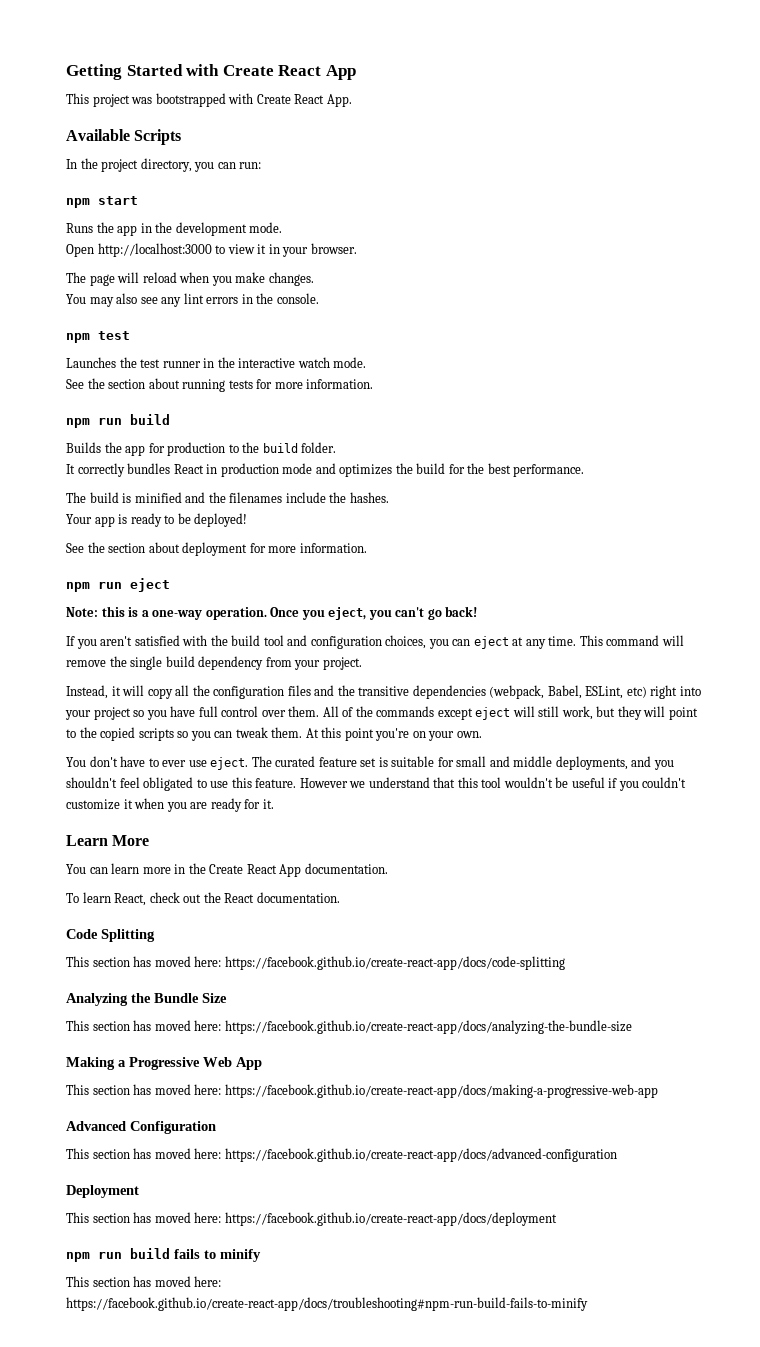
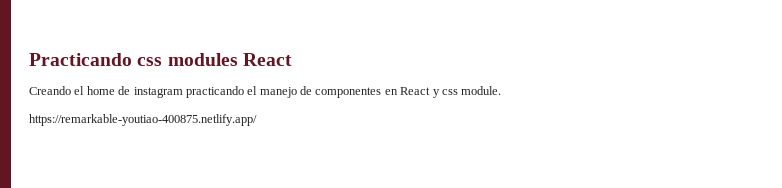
- Getting Started with Create React App
- This project was bootstrapped with Create React App.
- Available Scripts
- In the project directory, you can run:
- npm start
- Runs the app in the development mode.
- Open http://localhost:3000 to view it in your browser.
- The page will reload when you make changes.
- You may also see any lint errors in the console.
- npm test
- Launches the test runner in the interactive watch mode.
- See the section about running tests for more information.
- npm run build
- Builds the app for production to the build folder.
- It correctly bundles React in production mode and optimizes the build for the best performance.
- The build is minified and the filenames include the hashes.
- Your app is ready to be deployed!
- See the section about deployment for more information.
- npm run eject
- Note: this is a one-way operation. Once you eject, you can't go back!
- If you aren't satisfied with the build tool and configuration choices, you can eject at any time. This command will remove the single build dependency from your project.
- Instead, it will copy all the configuration files and the transitive dependencies (webpack, Babel, ESLint, etc) right into your project so you have full control over them. All of the commands except eject will still work, but they will point to the copied scripts so you can tweak them. At this point you're on your own.
- You don't have to ever use eject. The curated feature set is suitable for small and middle deployments, and you shouldn't feel obligated to use this feature. However we understand that this tool wouldn't be useful if you couldn't customize it when you are ready for it.
- Learn More
- You can learn more in the Create React App documentation.
- To learn React, check out the React documentation.
- Code Splitting
- This section has moved here: https://facebook.github.io/create-react-app/docs/code-splitting
- Analyzing the Bundle Size
- This section has moved here: https://facebook.github.io/create-react-app/docs/analyzing-the-bundle-size
- Making a Progressive Web App
- This section has moved here: https://facebook.github.io/create-react-app/docs/making-a-progressive-web-app
- Advanced Configuration
- This section has moved here: https://facebook.github.io/create-react-app/docs/advanced-configuration
- Deployment
- This section has moved here: https://facebook.github.io/create-react-app/docs/deployment
- npm run build fails to minify
- This section has moved here: https://facebook.github.io/create-react-app/docs/troubleshooting#npm-run-build-fails-to-minify
+ Practicando css modules React
+ Creando el home de instagram practicando el manejo de componentes en React y css module.
+ https://remarkable-youtiao-400875.netlify.app/

